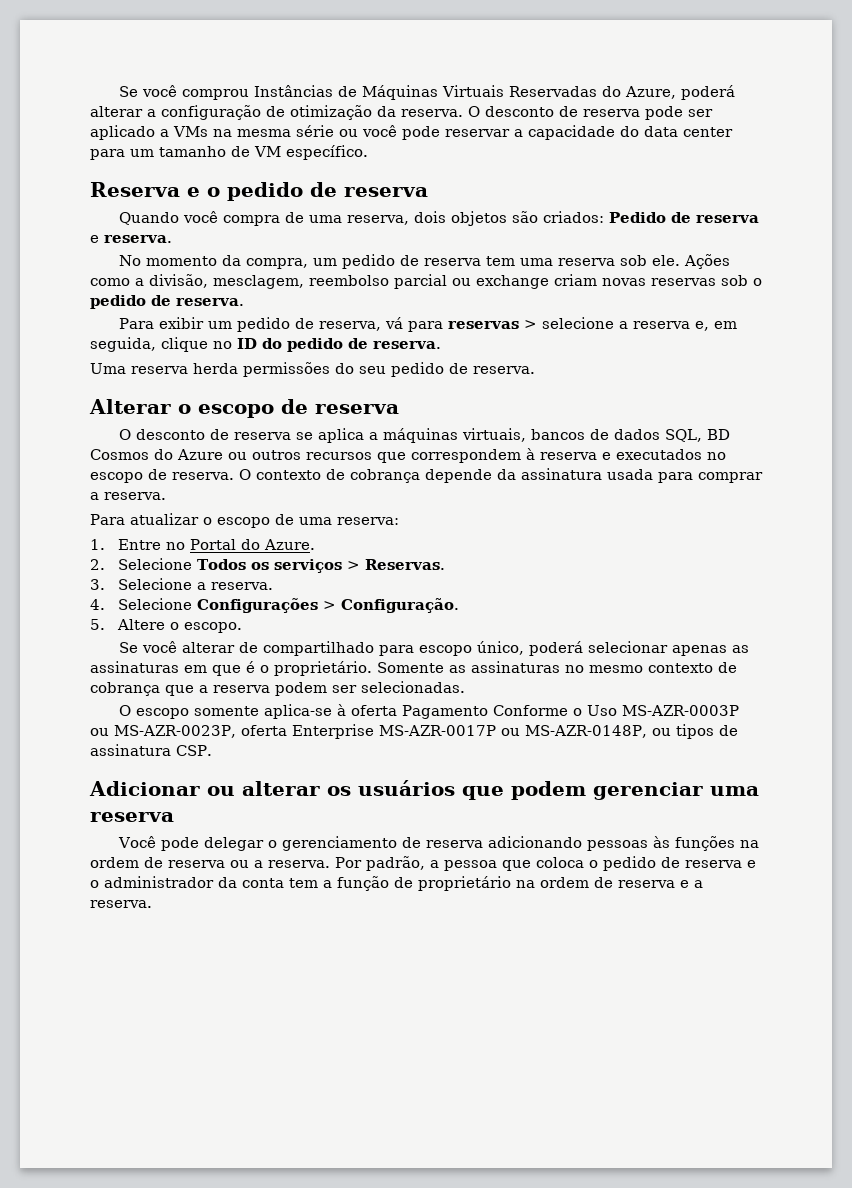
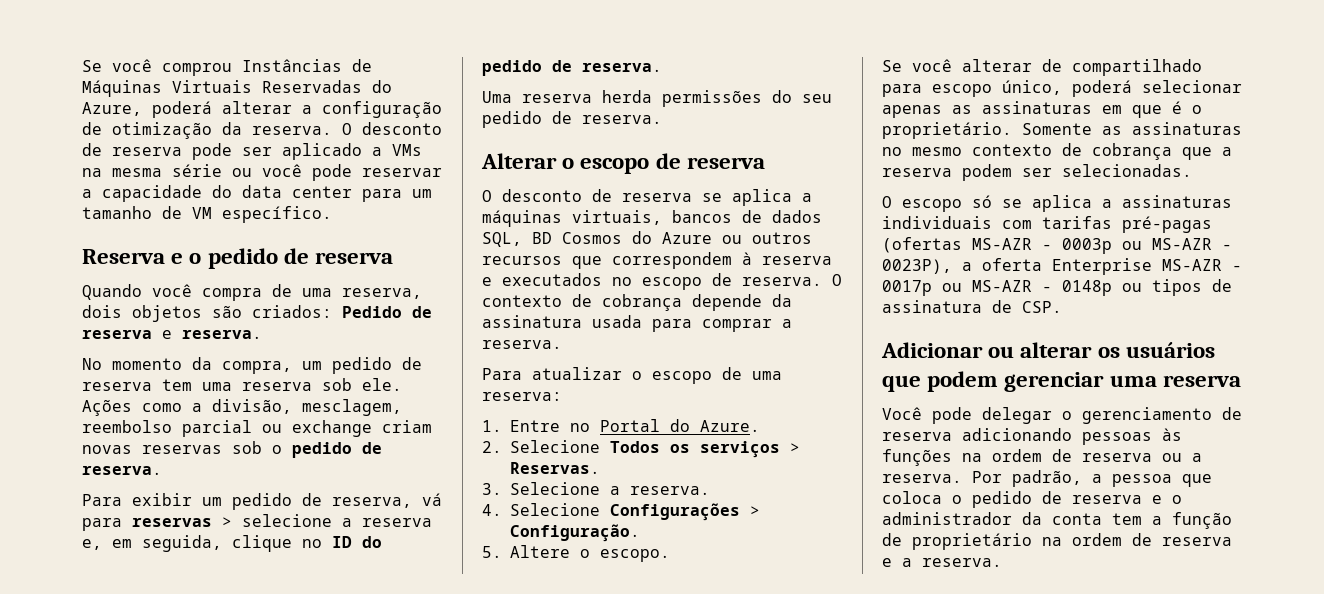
- O escopo somente aplica-se à oferta Pagamento Conforme o Uso MS-AZR-0003P ou MS-AZR-0023P, oferta Enterprise MS-AZR-0017P ou MS-AZR-0148P, ou tipos de assinatura CSP.
+ O escopo só se aplica a assinaturas individuais com tarifas pré-pagas (ofertas MS-AZR - 0003p ou MS-AZR - 0023P), a oferta Enterprise MS-AZR - 0017p ou MS-AZR - 0148p ou tipos de assinatura de CSP.

